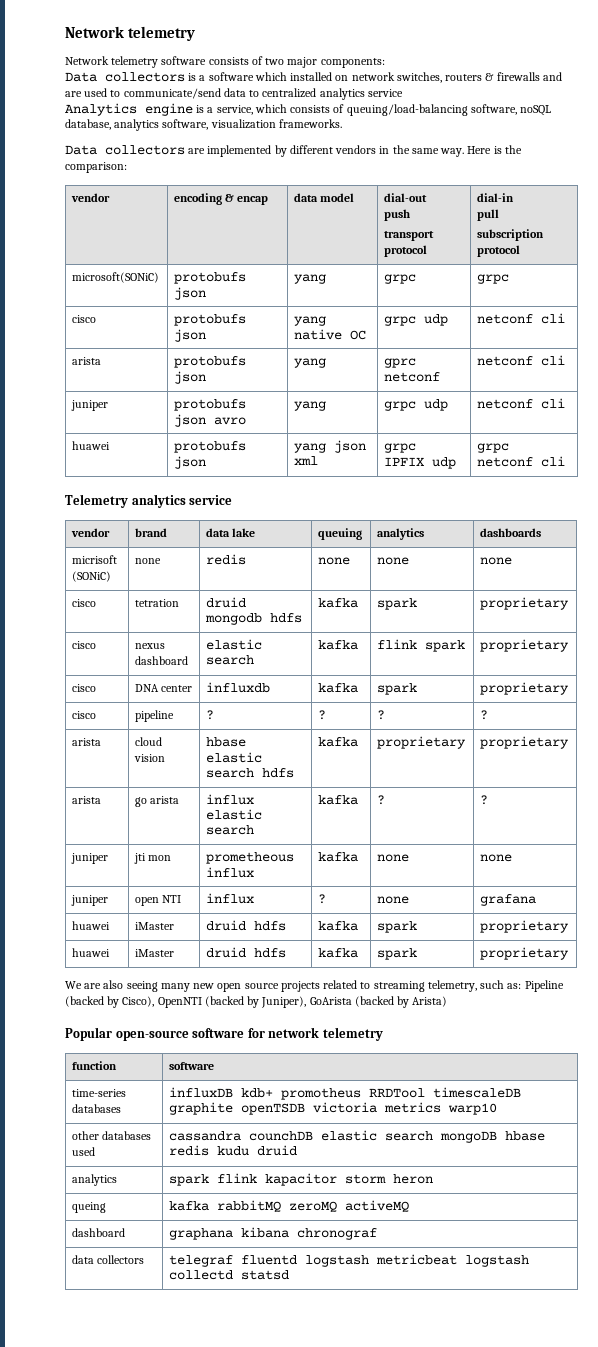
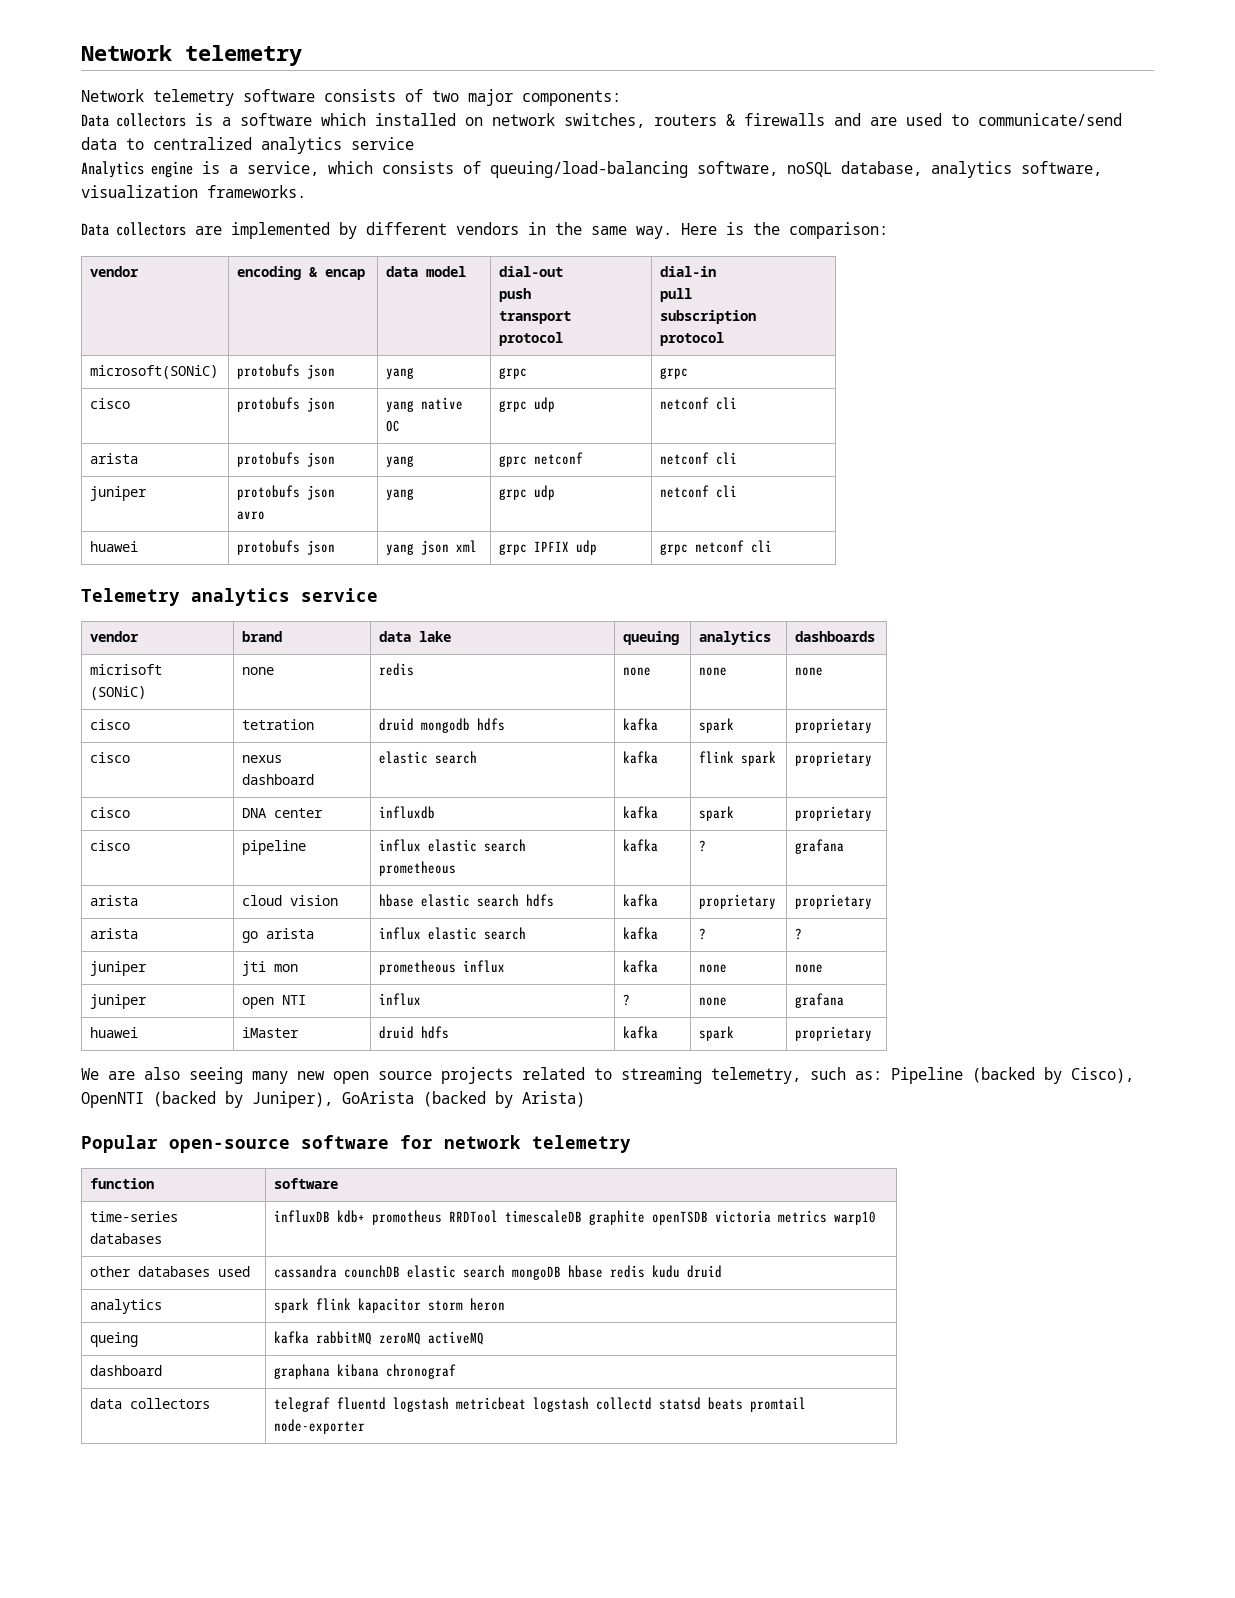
- cisco | pipeline | ? | ? | ? | ?
+ cisco | pipeline | influx elastic search prometheous | kafka | ? | grafana
  juniper | open NTI | influx | ? | none | grafana
- huawei | iMaster | druid hdfs | kafka | spark | proprietary
- data collectors | telegraf fluentd logstash metricbeat logstash collectd statsd
+ data collectors | telegraf fluentd logstash metricbeat logstash collectd statsd beats promtail node-exporter

